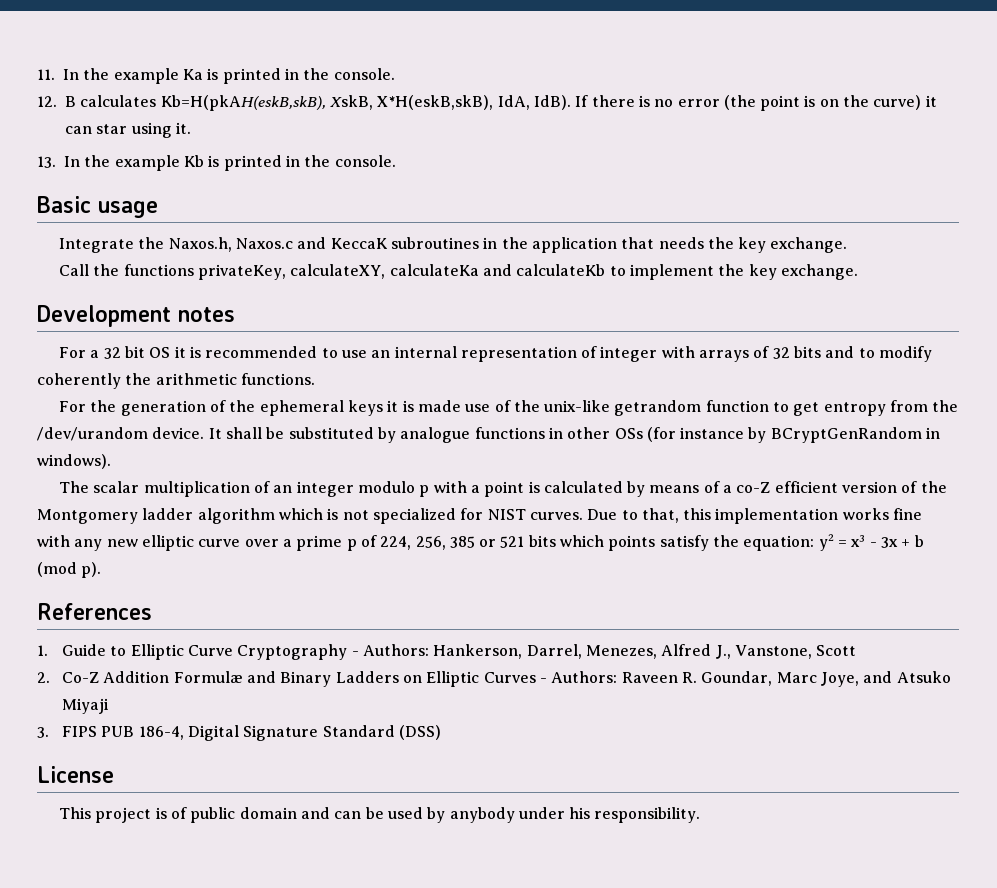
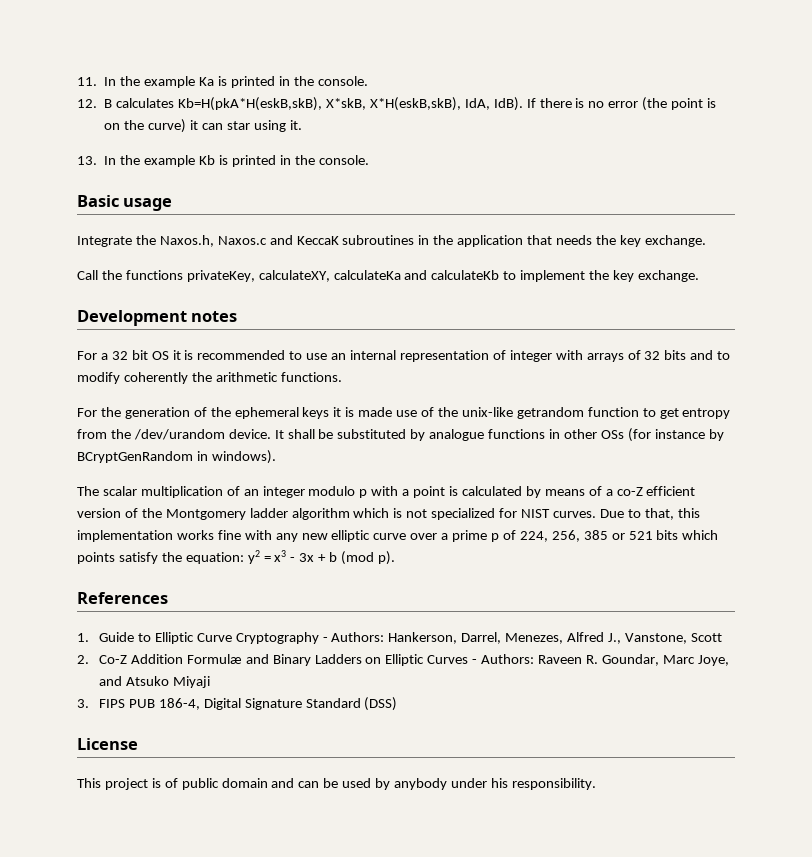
- 12. B calculates Kb=H(pkAH(eskB,skB), XskB, X*H(eskB,skB), IdA, IdB).
+ 12. B calculates Kb=H(pkA*H(eskB,skB), X*skB, X*H(eskB,skB), IdA, IdB).

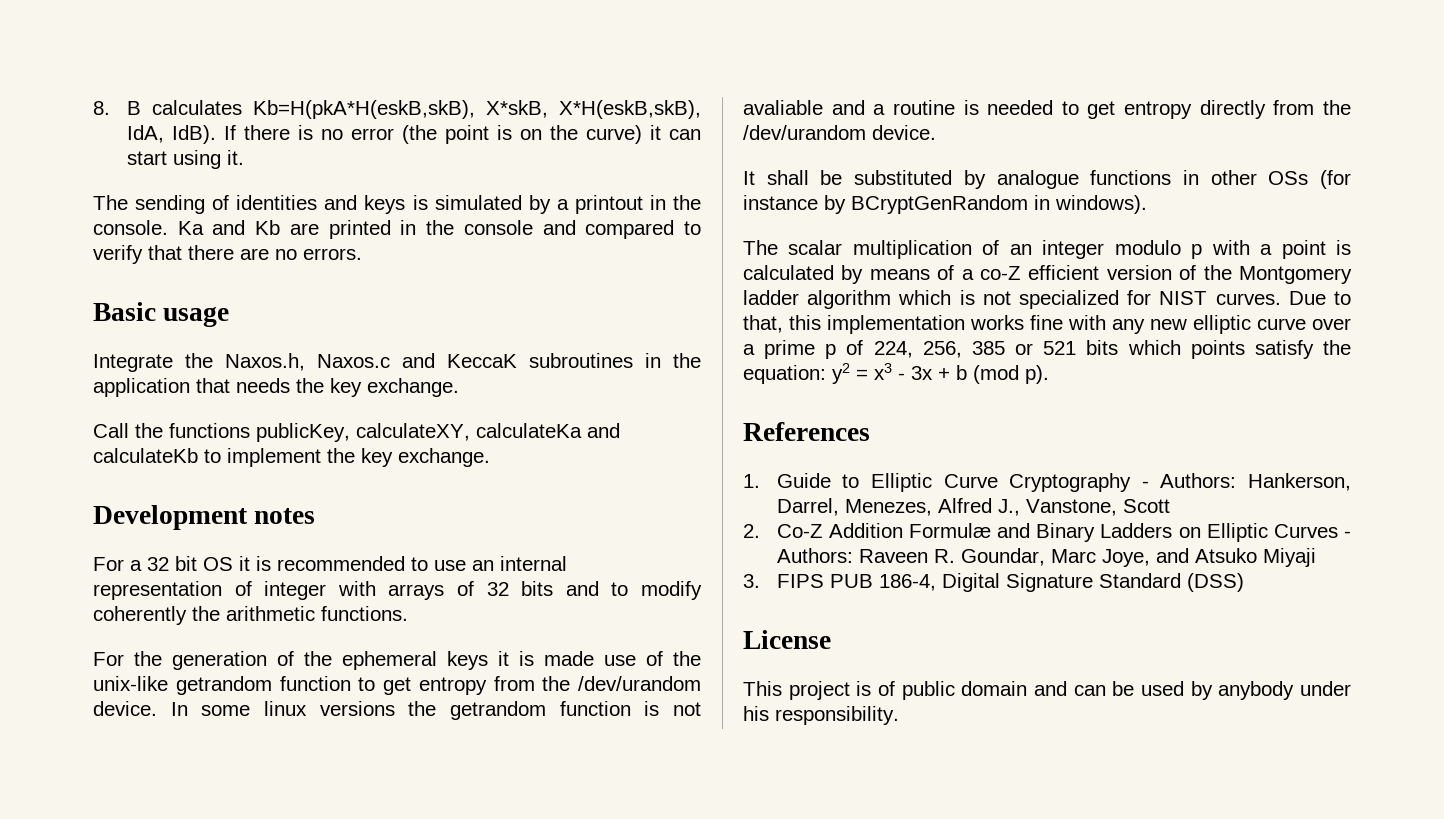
- 11. In the example Ka is printed in the console.
- 12. B calculates Kb=H(pkA*H(eskB,skB), X*skB, X*H(eskB,skB), IdA, IdB).
+ 8. B calculates Kb=H(pkA*H(eskB,skB), X*skB, X*H(eskB,skB), IdA, IdB).
- If there is no error (the point is on the curve) it can star using it.
+ If there is no error (the point is on the curve) it can start using it.
- 13. In the example Kb is printed in the console.
+ The sending of identities and keys is simulated by a printout in the console. Ka and Kb are printed in the console and compared to verify that there are no errors.
- Call the functions privateKey, calculateXY, calculateKa and calculateKb to implement the key exchange.
+ Call the functions publicKey, calculateXY, calculateKa and calculateKb to implement the key exchange.
- For the generation of the ephemeral keys it is made use of the unix-like getrandom function to get entropy from the /dev/urandom device. It shall be substituted by analogue functions in other OSs (for instance by BCryptGenRandom in windows).
+ For the generation of the ephemeral keys it is made use of the unix-like getrandom function to get entropy from the /dev/urandom device. In some linux versions the getrandom function is not avaliable and a routine is needed to get entropy directly from the /dev/urandom device.
+ It shall be substituted by analogue functions in other OSs (for instance by BCryptGenRandom in windows).

